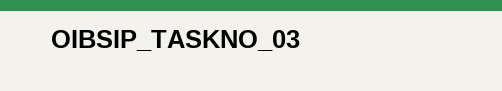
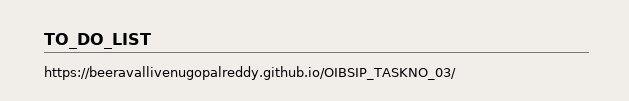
- OIBSIP_TASKNO_03
+ TO_DO_LIST
+ https://beeravallivenugopalreddy.github.io/OIBSIP_TASKNO_03/

